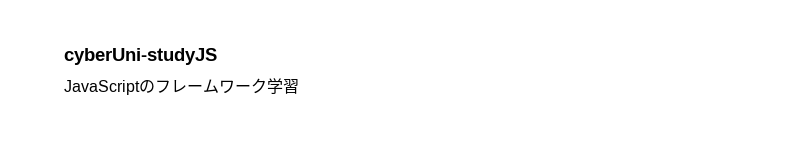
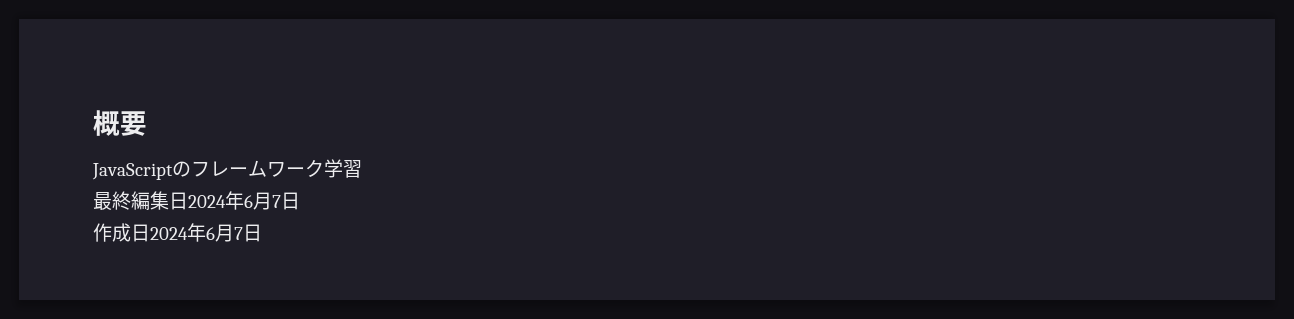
- cyberUni-studyJS
+ 概要
+ 最終編集日2024年6月7日
+ 作成日2024年6月7日

